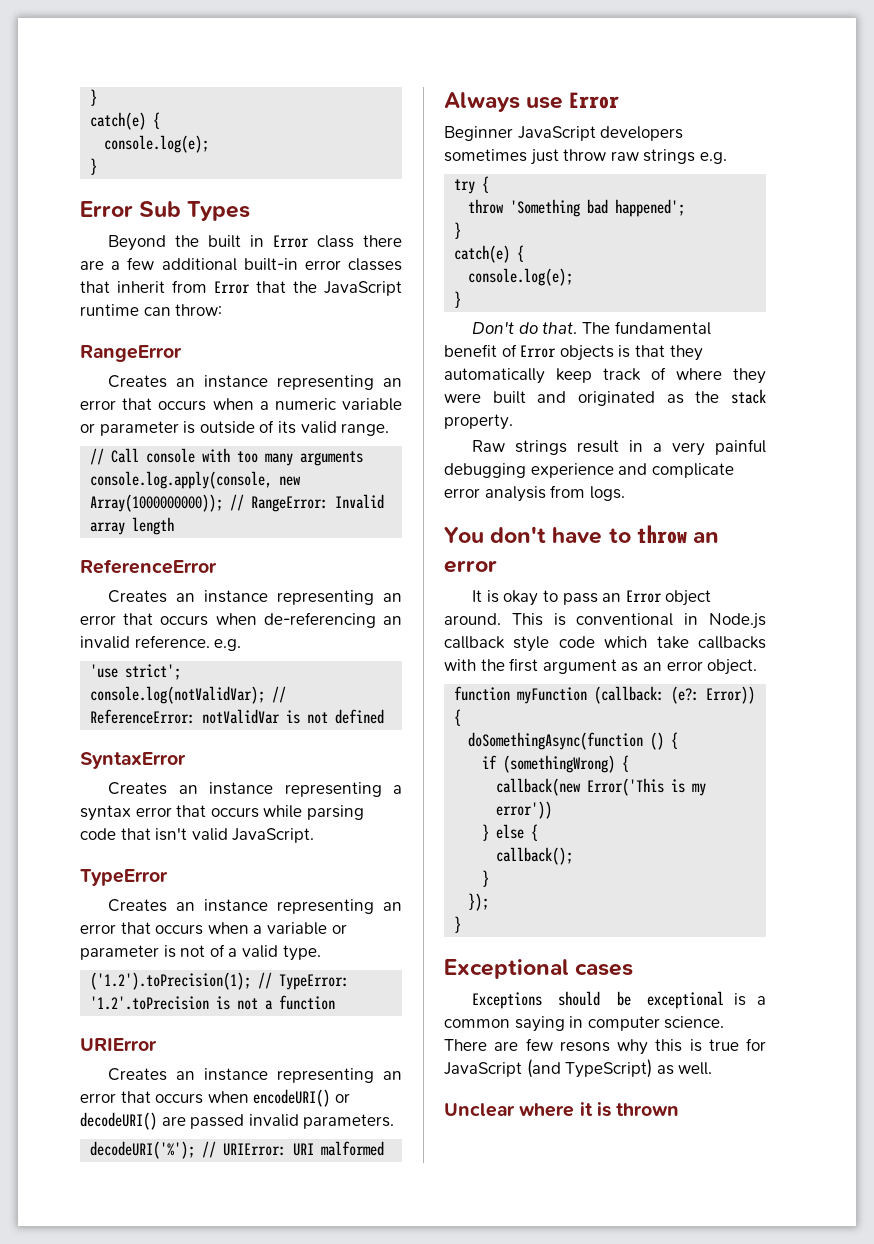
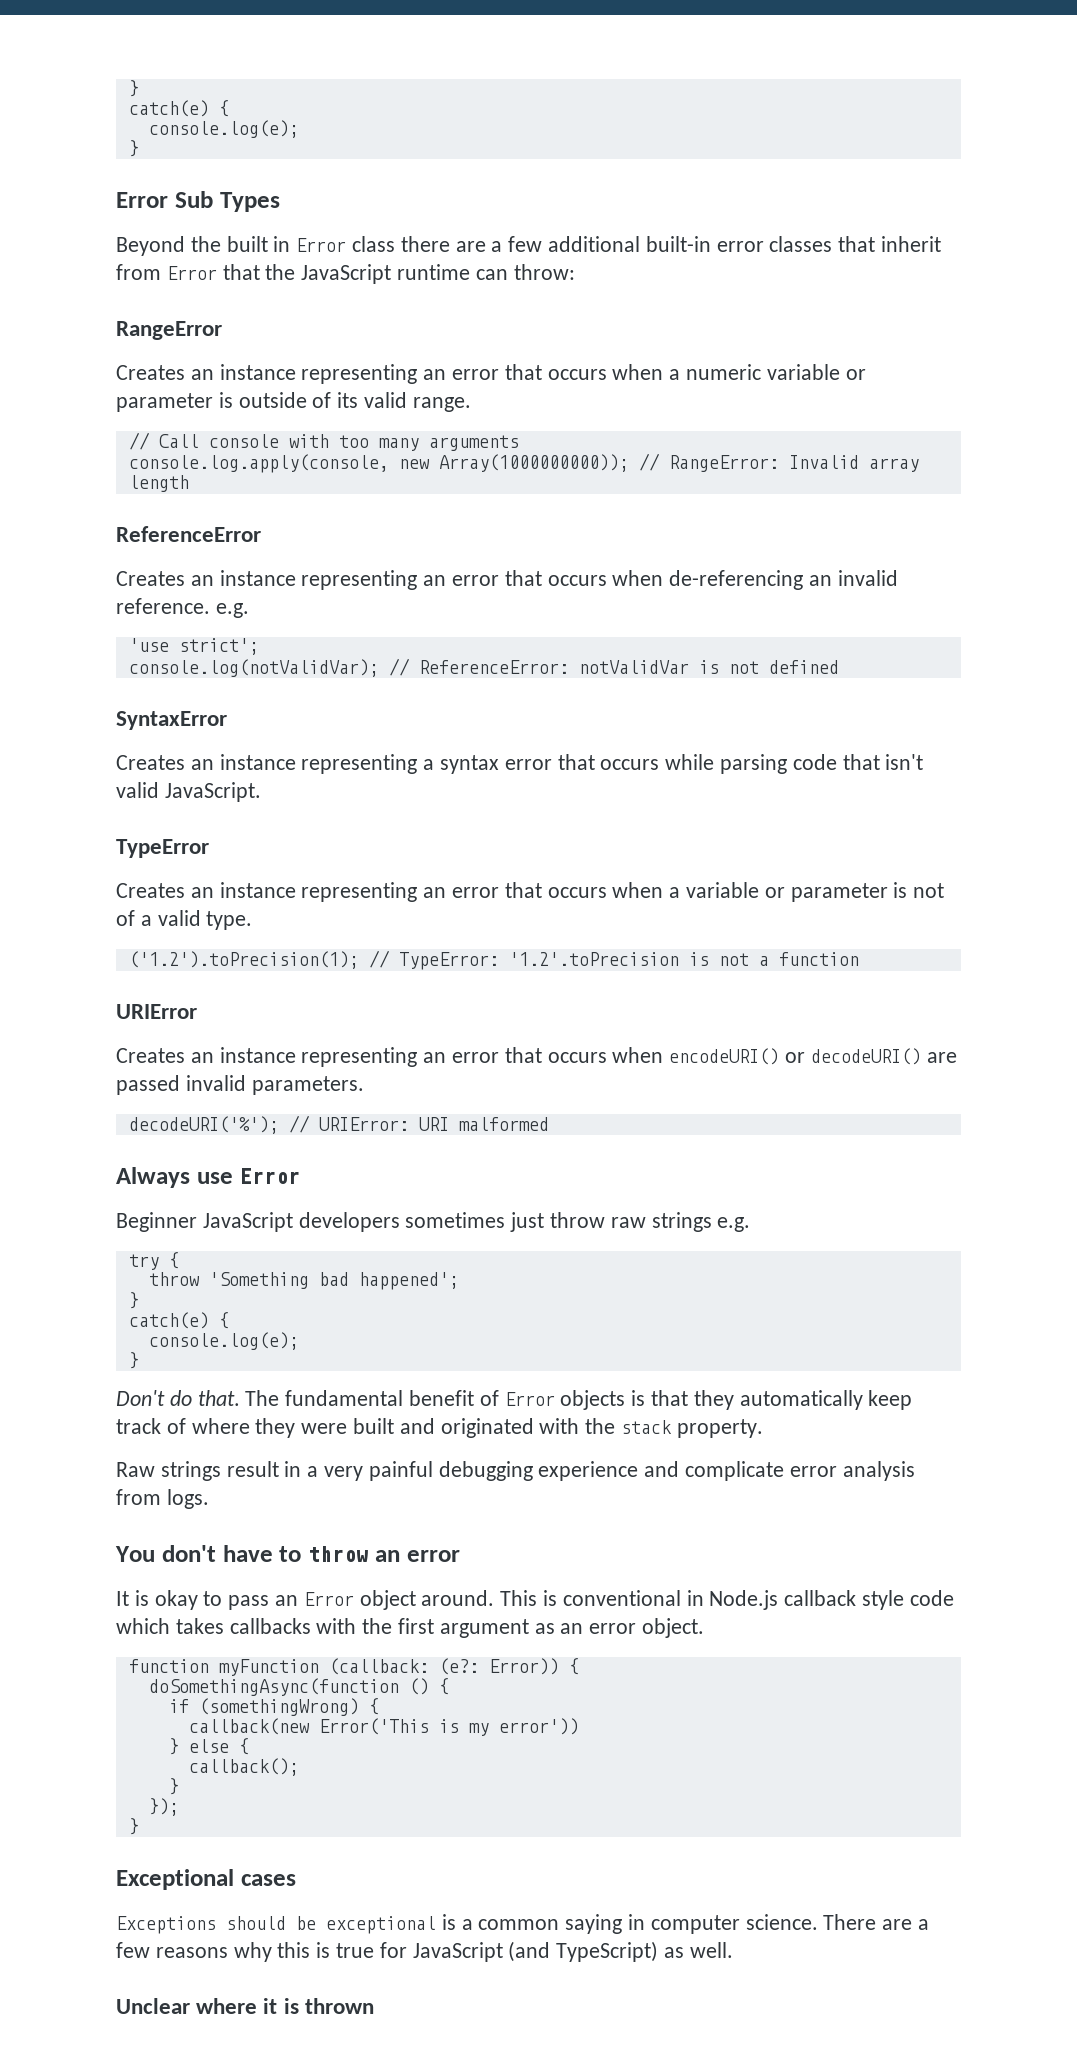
- The fundamental benefit of Error objects is that they automatically keep track of where they were built and originated as the stack property.
+ The fundamental benefit of Error objects is that they automatically keep track of where they were built and originated with the stack property.
- This is conventional in Node.js callback style code which take callbacks with the first argument as an error object.
+ This is conventional in Node.js callback style code which takes callbacks with the first argument as an error object.
- There are few resons why this is true for JavaScript (and TypeScript) as well.
+ There are a few reasons why this is true for JavaScript (and TypeScript) as well.

